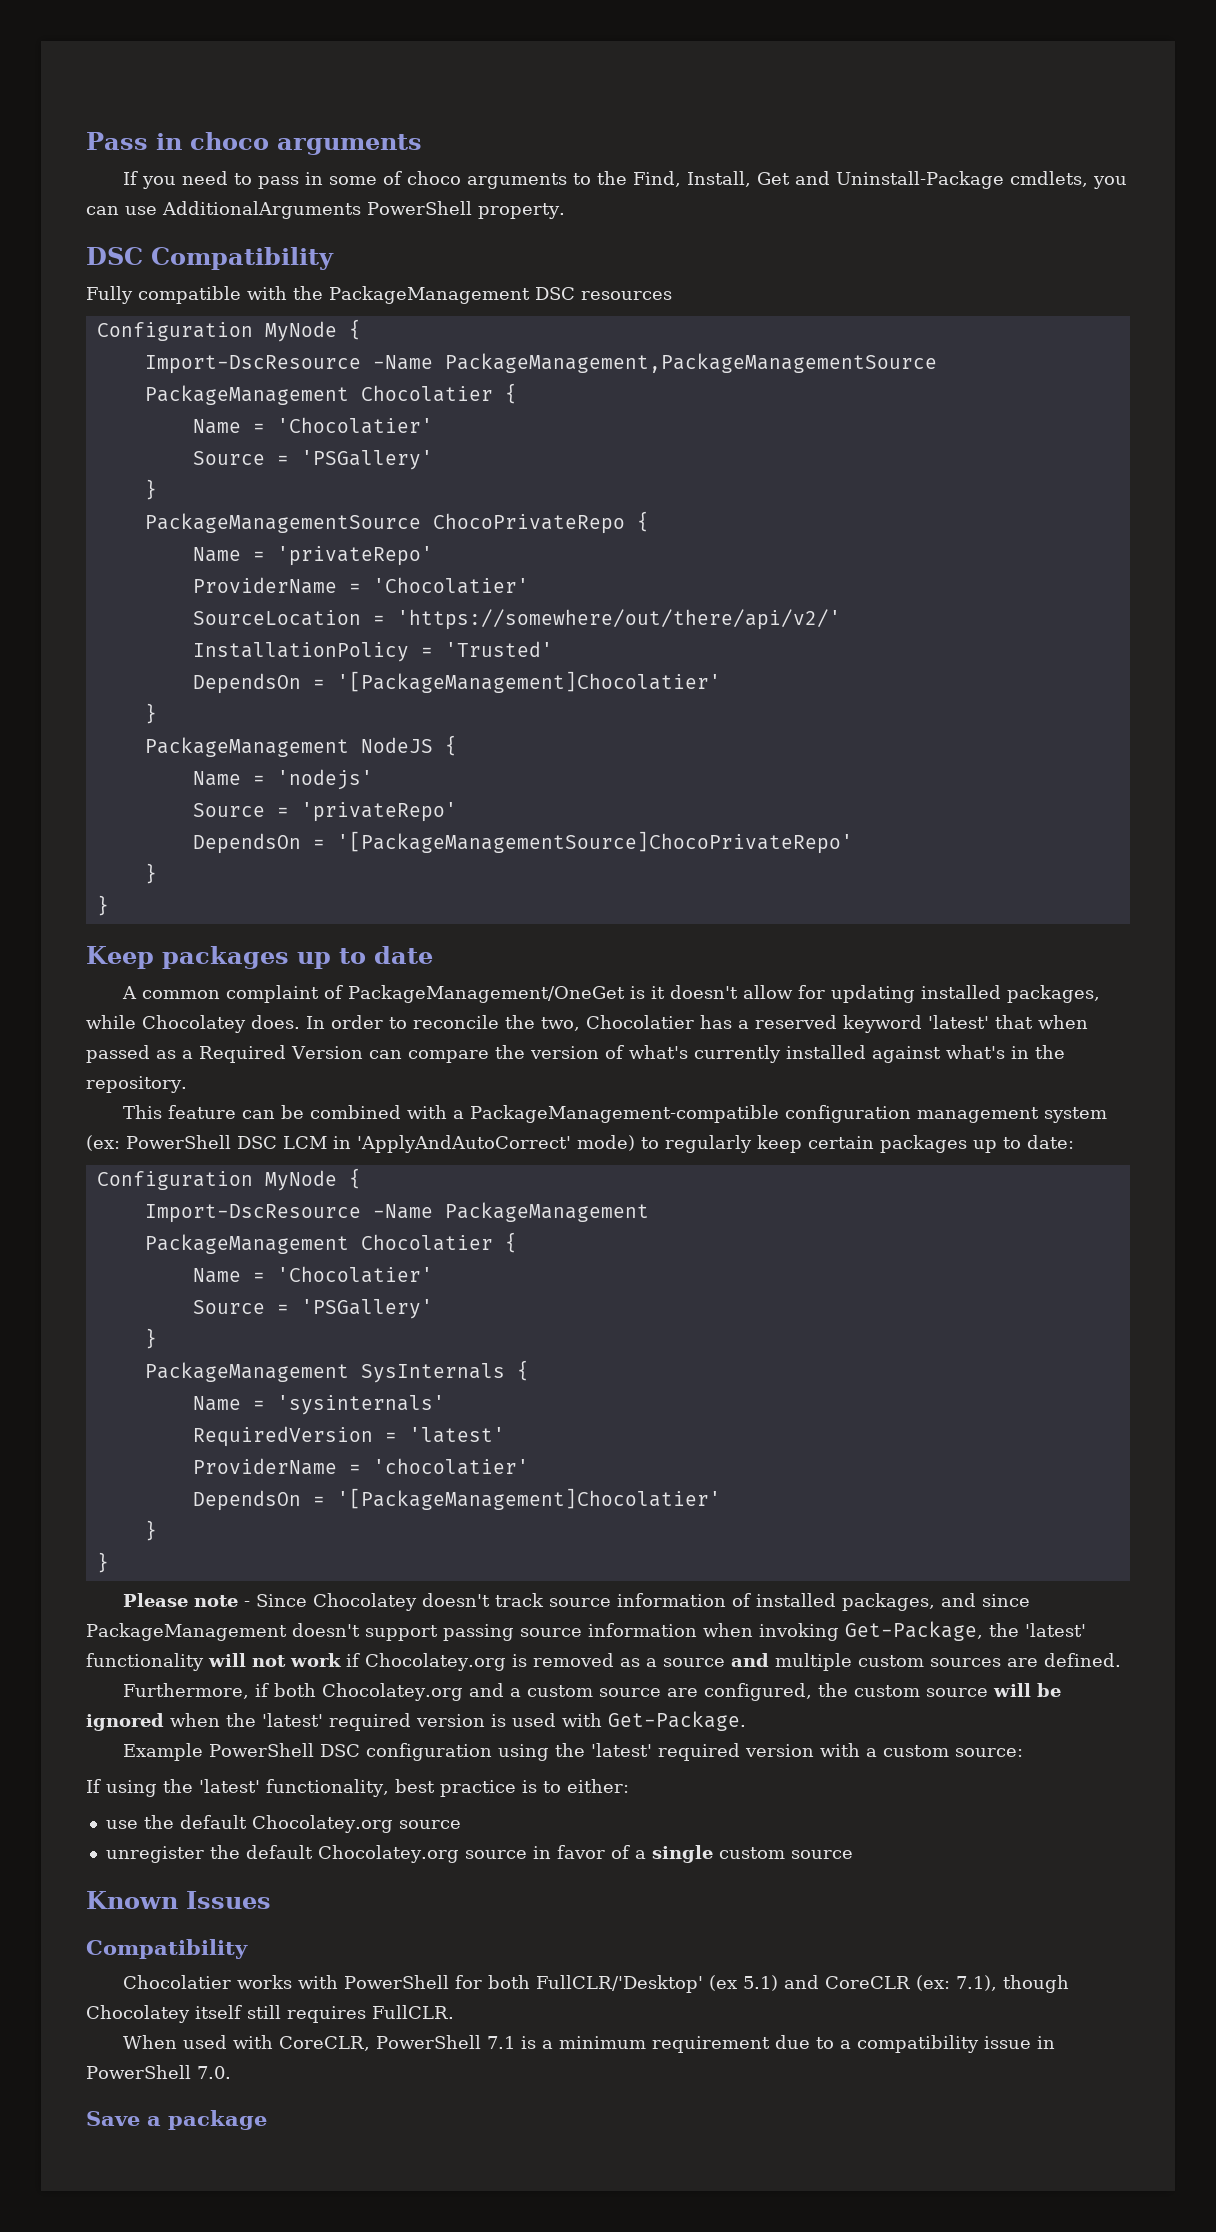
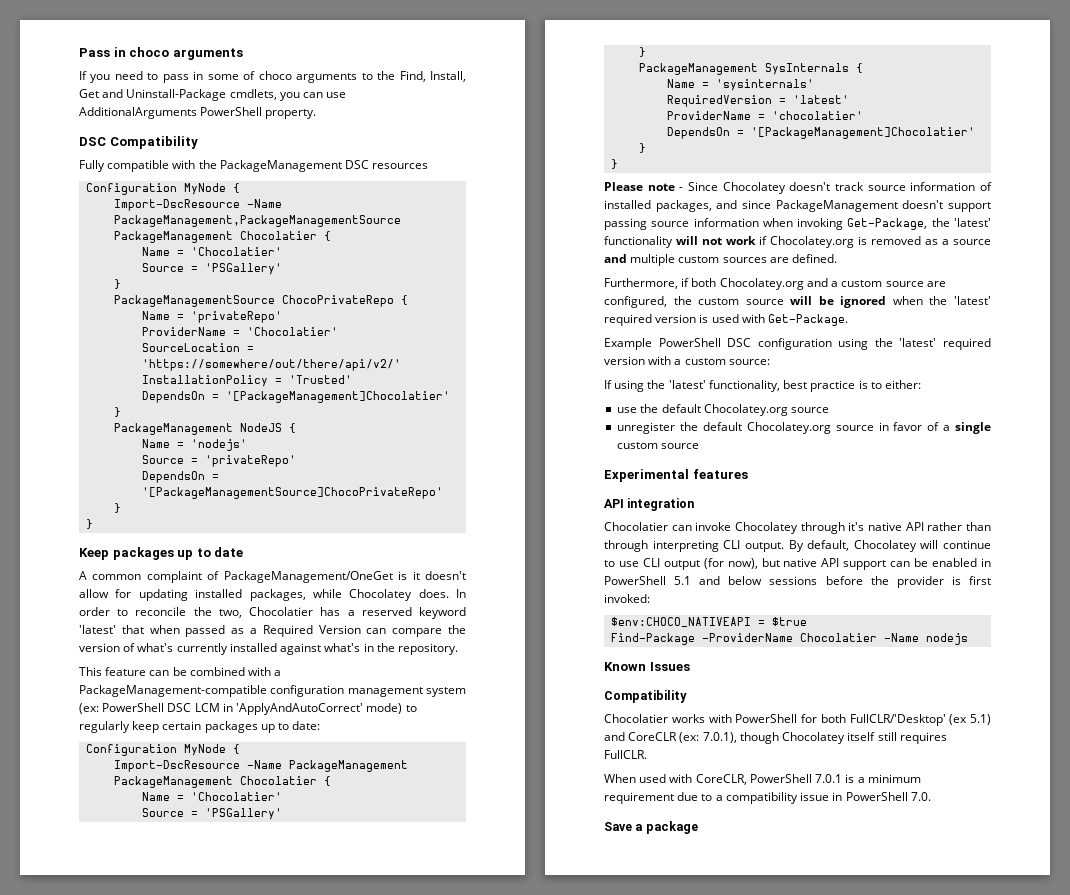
+ Experimental features
+ API integration
+ Chocolatier can invoke Chocolatey through it's native API rather than through interpreting CLI output. By default, Chocolatey will continue to use CLI output (for now), but native API support can be enabled in PowerShell 5.1 and below sessions before the provider is first invoked:
+ $env:CHOCO_NATIVEAPI = $true
+ Find-Package -ProviderName Chocolatier -Name nodejs
- Chocolatier works with PowerShell for both FullCLR/'Desktop' (ex 5.1) and CoreCLR (ex: 7.1), though Chocolatey itself still requires FullCLR.
+ Chocolatier works with PowerShell for both FullCLR/'Desktop' (ex 5.1) and CoreCLR (ex: 7.0.1), though Chocolatey itself still requires FullCLR.
- When used with CoreCLR, PowerShell 7.1 is a minimum requirement due to a compatibility issue in PowerShell 7.0.
+ When used with CoreCLR, PowerShell 7.0.1 is a minimum requirement due to a compatibility issue in PowerShell 7.0.

